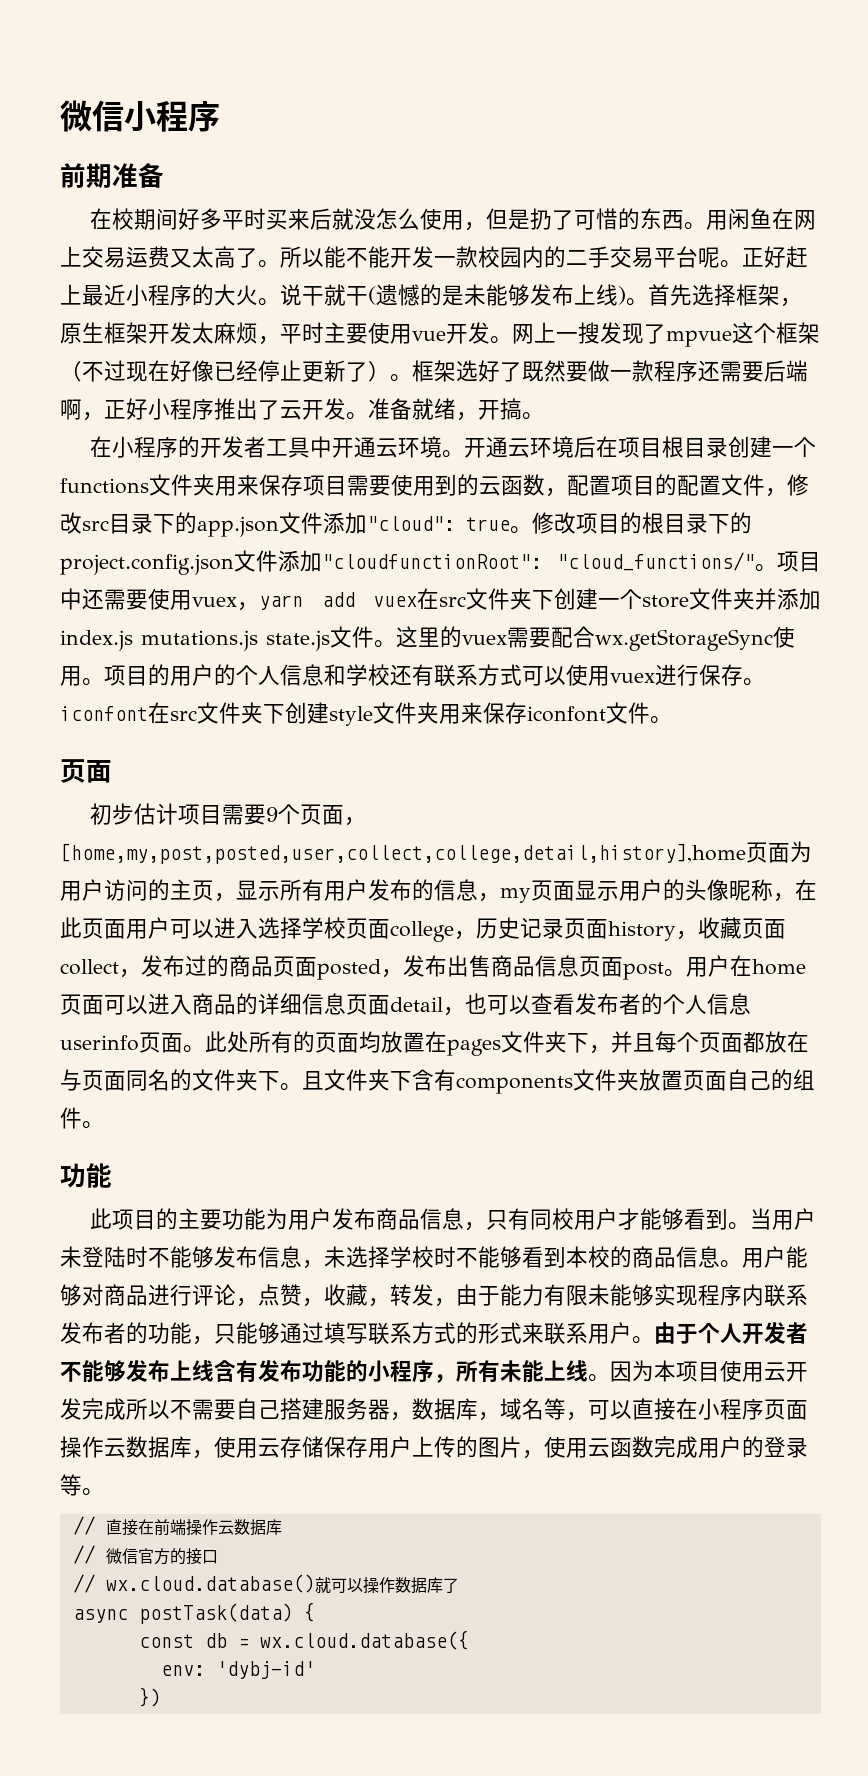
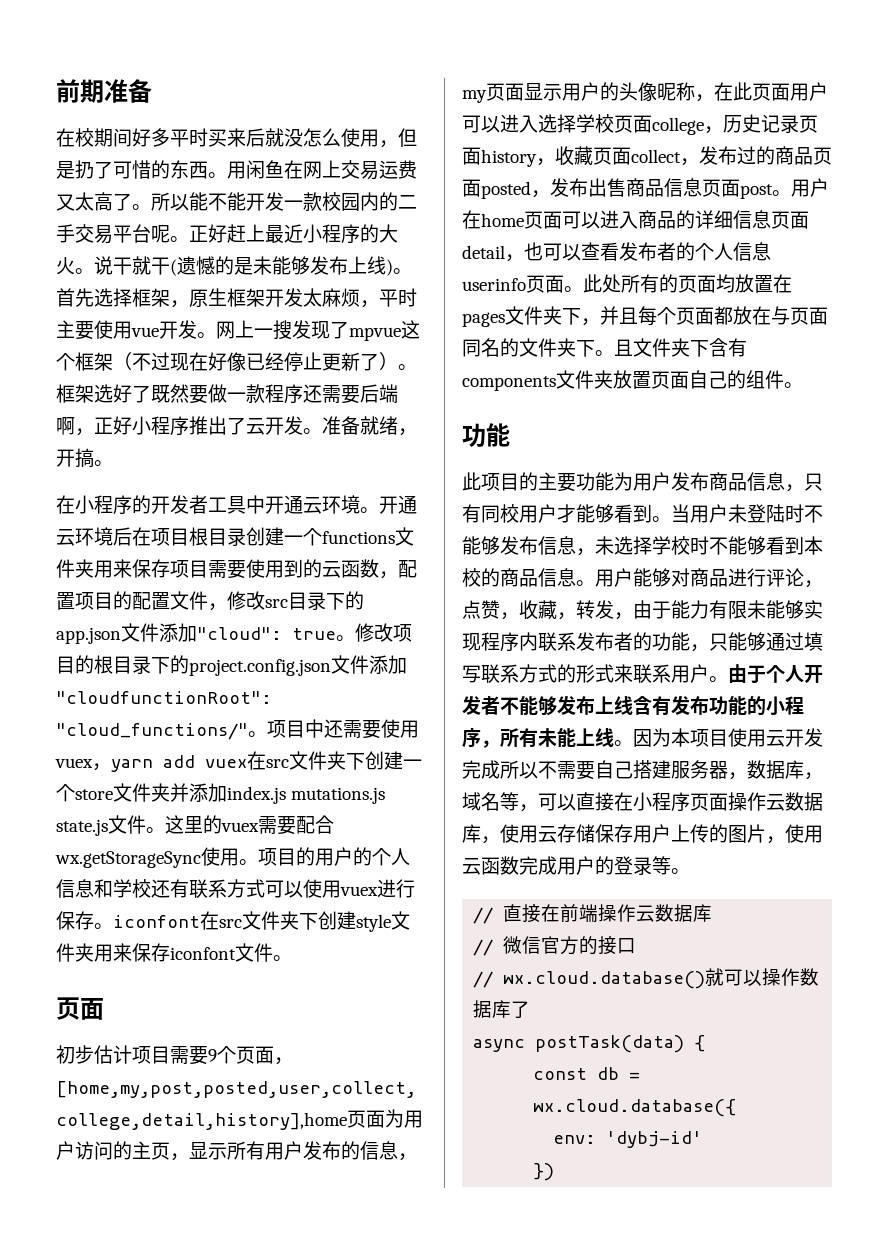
- 微信小程序

